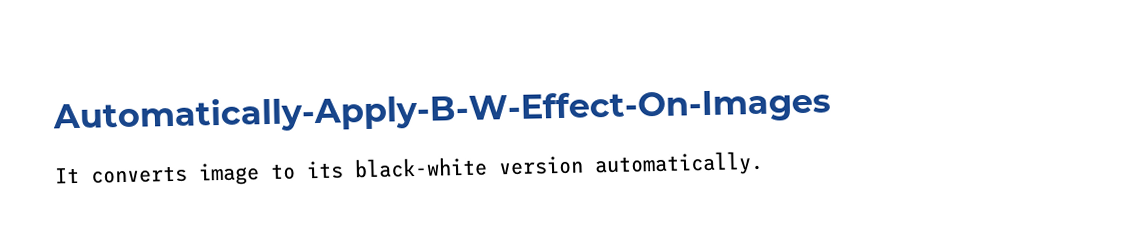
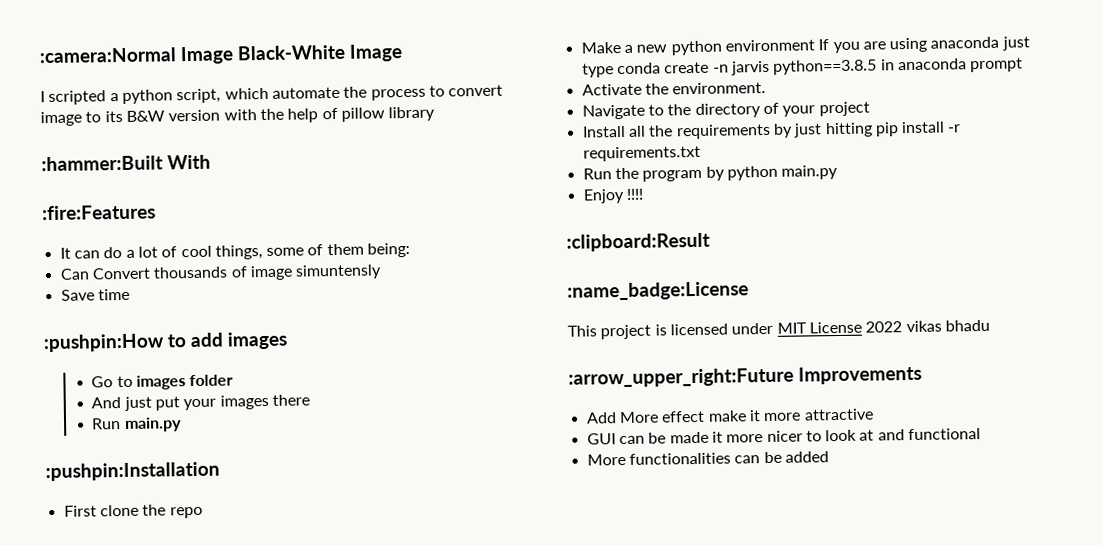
- Automatically-Apply-B-W-Effect-On-Images
- It converts image to its black-white version automatically.
+ :camera:Normal Image Black-White Image
+ I scripted a python script, which automate the process to convert image to its B&W version with the help of pillow library
+ :hammer:Built With
+ :fire:Features
+ It can do a lot of cool things, some of them being:
+ Can Convert thousands of image simuntensly
+ Save time
+ :pushpin:How to add images
+ Go to images folder
+ And just put your images there
+ Run main.py
+ :pushpin:Installation
+ First clone the repo
+ Make a new python environment If you are using anaconda just type conda create -n jarvis python==3.8.5 in anaconda prompt
+ Activate the environment.
+ Navigate to the directory of your project
+ Install all the requirements by just hitting pip install -r requirements.txt
+ Run the program by python main.py
+ Enjoy !!!!
+ :clipboard:Result
+ :name_badge:License
+ This project is licensed under MIT License 2022 vikas bhadu
+ :arrow_upper_right:Future Improvements
+ Add More effect make it more attractive
+ GUI can be made it more nicer to look at and functional
+ More functionalities can be added

